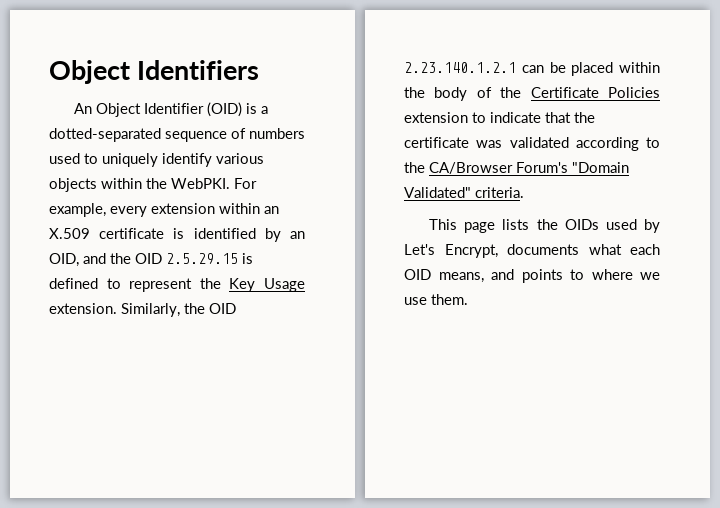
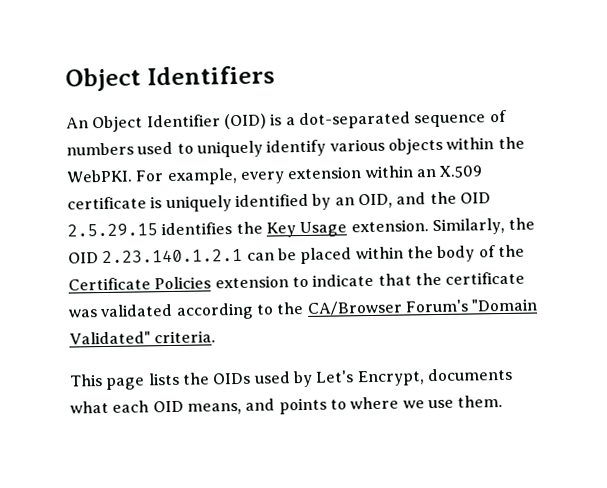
- An Object Identifier (OID) is a dotted-separated sequence of numbers used to uniquely identify various objects within the WebPKI.
+ An Object Identifier (OID) is a dot-separated sequence of numbers used to uniquely identify various objects within the WebPKI.
- For example, every extension within an X.509 certificate is identified by an OID, and the OID 2.5.29.15 is defined to represent the Key Usage extension.
+ For example, every extension within an X.509 certificate is uniquely identified by an OID, and the OID 2.5.29.15 identifies the Key Usage extension.

